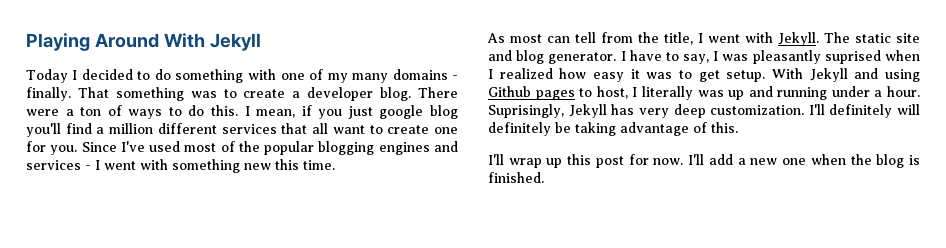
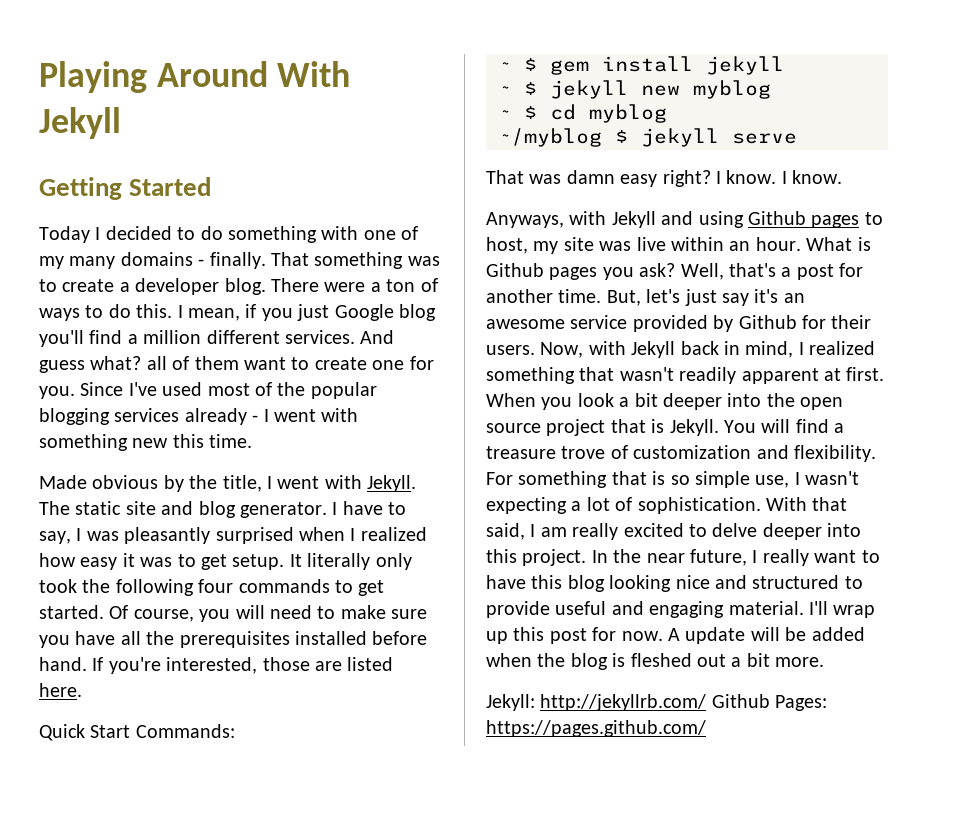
+ Getting Started
- I mean, if you just google blog you'll find a million different services that all want to create one for you.
+ I mean, if you just Google blog you'll find a million different services. And guess what? all of them want to create one for you.
- Since I've used most of the popular blogging engines and services - I went with something new this time.
+ Since I've used most of the popular blogging services already - I went with something new this time.
- As most can tell from the title, I went with Jekyll.
+ Made obvious by the title, I went with Jekyll.
- I have to say, I was pleasantly suprised when I realized how easy it was to get setup.
+ I have to say, I was pleasantly surprised when I realized how easy it was to get setup.
- With Jekyll and using Github pages to host, I literally was up and running under a hour. Suprisingly, Jekyll has very deep customization. I'll definitely will definitely be taking advantage of this.
- I'll wrap up this post for now.
+ It literally only took the following four commands to get started. Of course, you will need to make sure you have all the prerequisites installed before hand. If you're interested, those are listed here.
+ Quick Start Commands:
+ ~ $ gem install jekyll
+ ~ $ jekyll new myblog
+ ~ $ cd myblog
+ ~/myblog $ jekyll serve
+ That was damn easy right? I know. I know.
+ Anyways, with Jekyll and using Github pages to host, my site was live within an hour. What is Github pages you ask? Well, that's a post for another time. But, let's just say it's an awesome service provided by Github for their users. Now, with Jekyll back in mind, I realized something that wasn't readily apparent at first. When you look a bit deeper into the open source project that is Jekyll. You will find a treasure trove of customization and flexibility. For something that is so simple use, I wasn't expecting a lot of sophistication. With that said, I am really excited to delve deeper into this project. In the near future, I really want to have this blog looking nice and structured to provide useful and engaging material. I'll wrap up this post for now.
- I'll add a new one when the blog is finished.
+ A update will be added when the blog is fleshed out a bit more.
+ Jekyll: http://jekyllrb.com/ Github Pages: https://pages.github.com/

